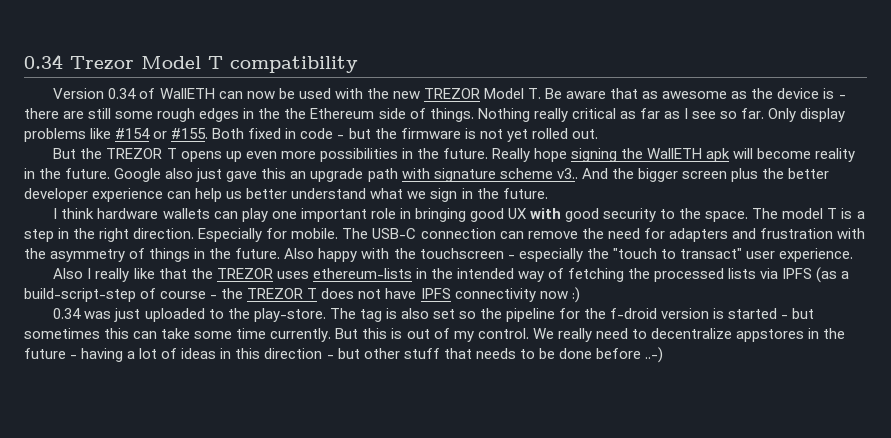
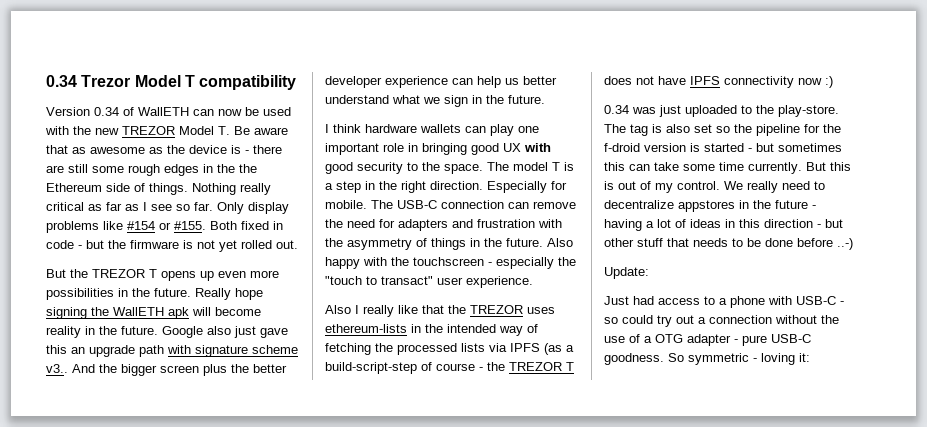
+ Update:
+ Just had access to a phone with USB-C - so could try out a connection without the use of a OTG adapter - pure USB-C goodness. So symmetric - loving it:

